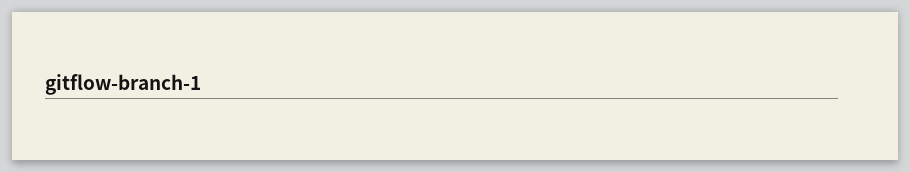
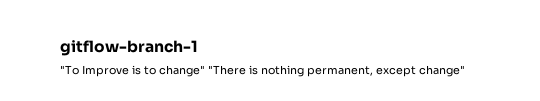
+ "To Improve is to change" "There is nothing permanent, except change"

